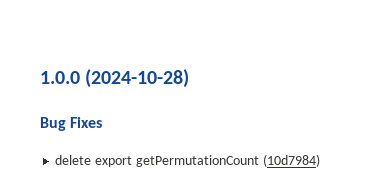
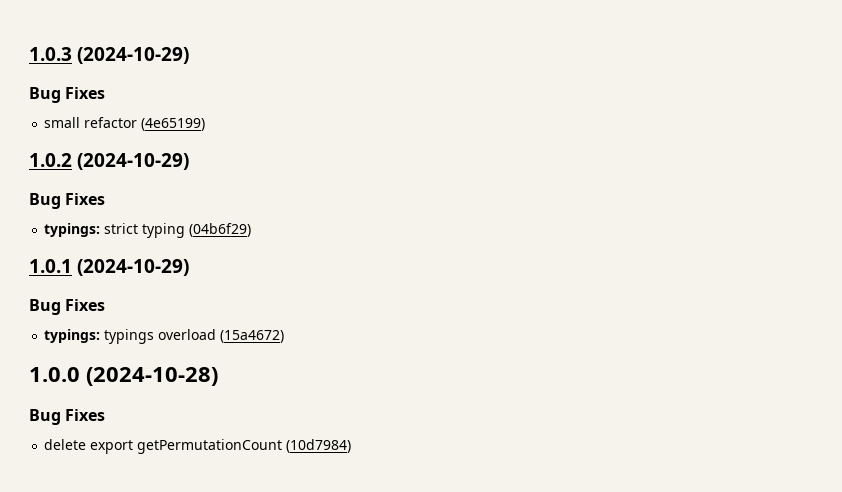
+ 1.0.3 (2024-10-29)
+ Bug Fixes
+ small refactor (4e65199)
+ 1.0.2 (2024-10-29)
+ Bug Fixes
+ typings: strict typing (04b6f29)
+ 1.0.1 (2024-10-29)
+ Bug Fixes
+ typings: typings overload (15a4672)

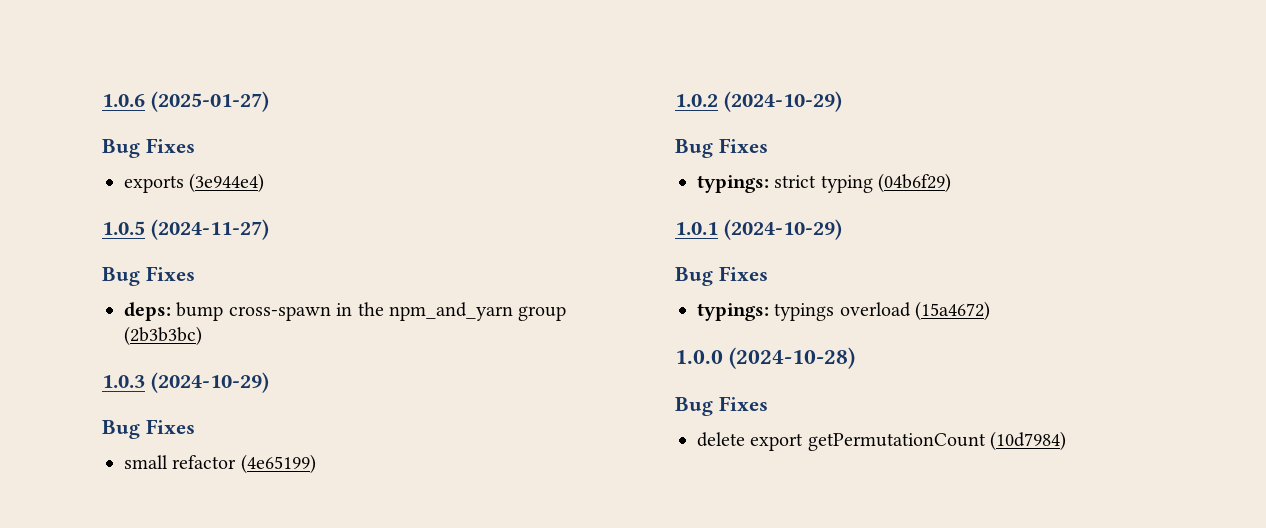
+ 1.0.6 (2025-01-27)
+ Bug Fixes
+ exports (3e944e4)
+ 1.0.5 (2024-11-27)
+ Bug Fixes
+ deps: bump cross-spawn in the npm_and_yarn group (2b3b3bc)

